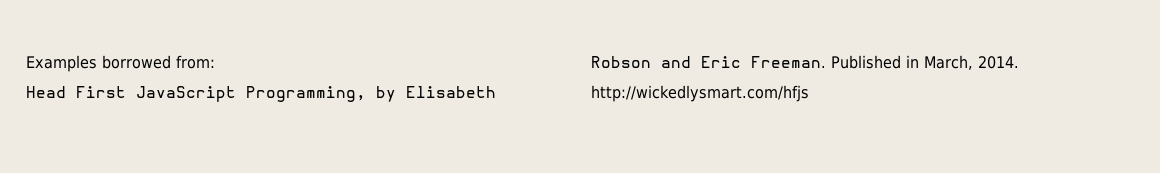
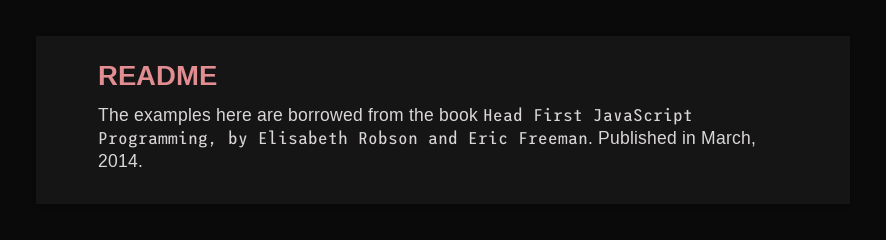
- Examples borrowed from:
- Head First JavaScript Programming, by Elisabeth Robson and Eric Freeman.
+ README
+ The examples here are borrowed from the book Head First JavaScript Programming, by Elisabeth Robson and Eric Freeman.
- http://wickedlysmart.com/hfjs

